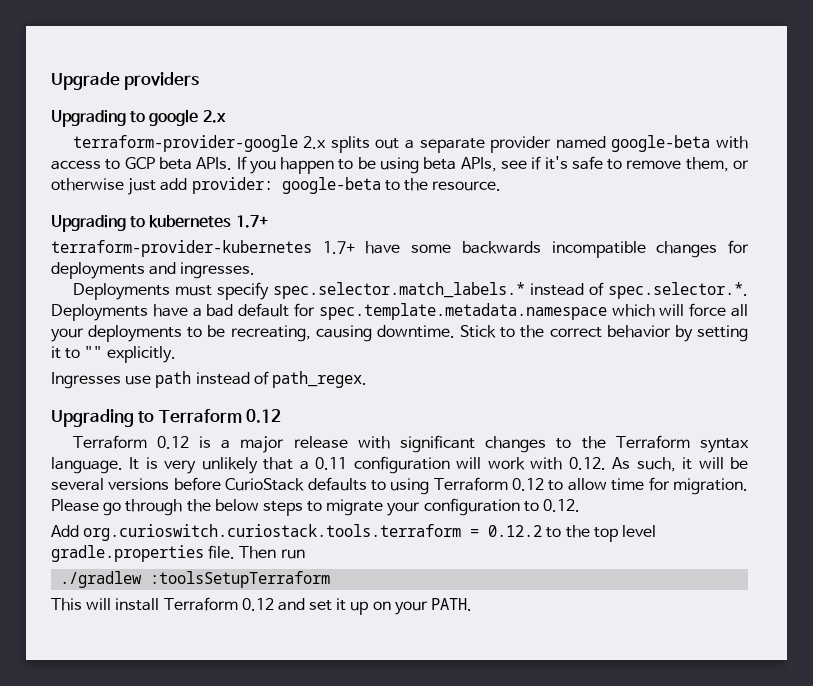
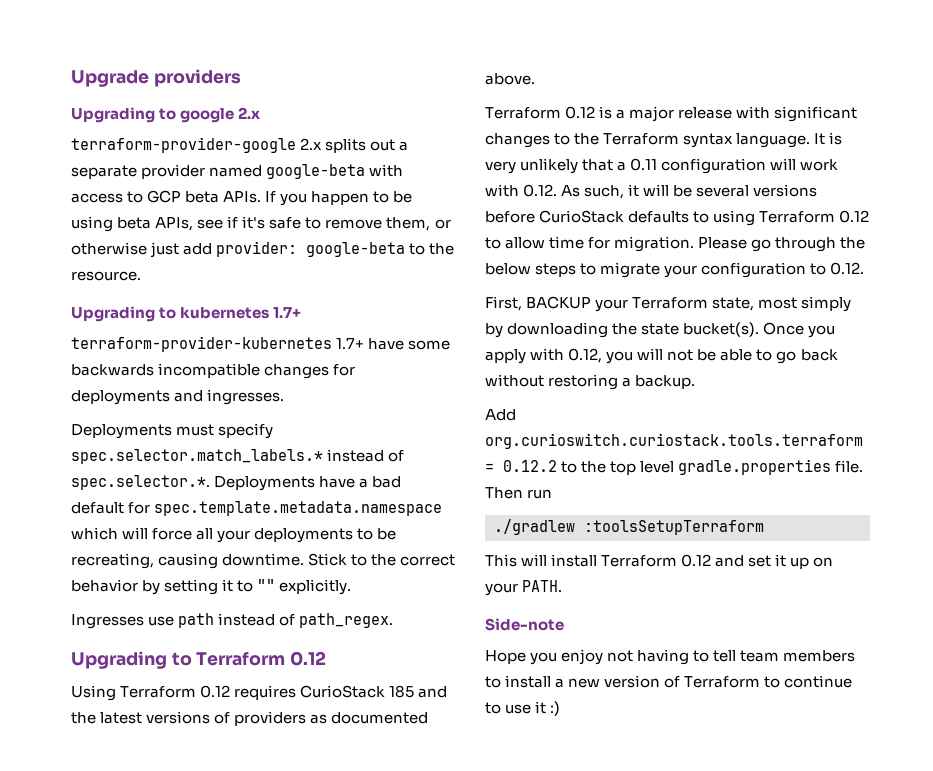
+ Using Terraform 0.12 requires CurioStack 185 and the latest versions of providers as documented above.
+ First, BACKUP your Terraform state, most simply by downloading the state bucket(s). Once you apply with 0.12, you will not be able to go back without restoring a backup.
+ Side-note
+ Hope you enjoy not having to tell team members to install a new version of Terraform to continue to use it :)

